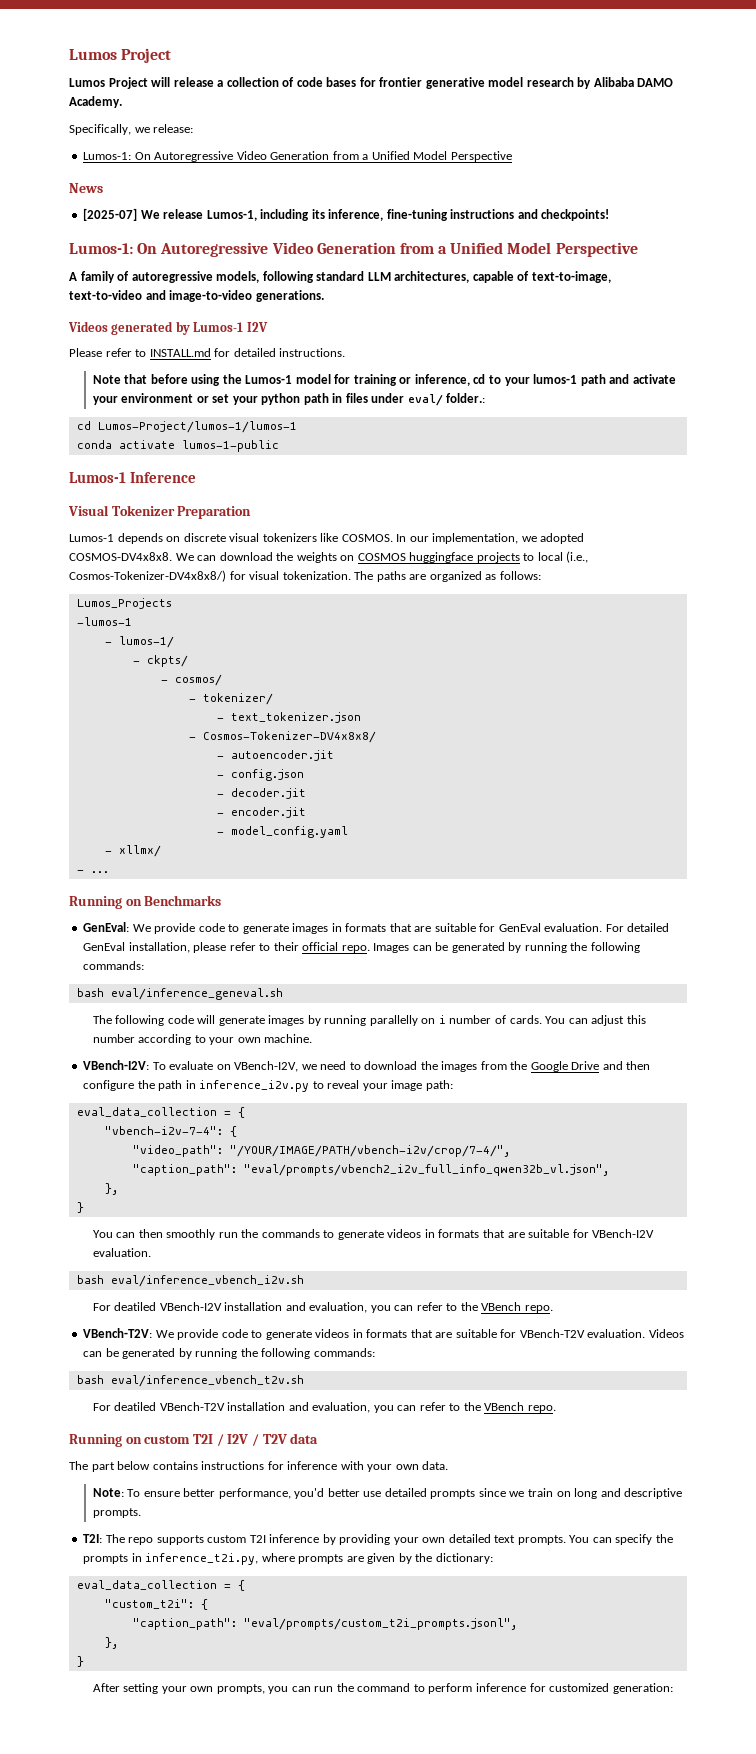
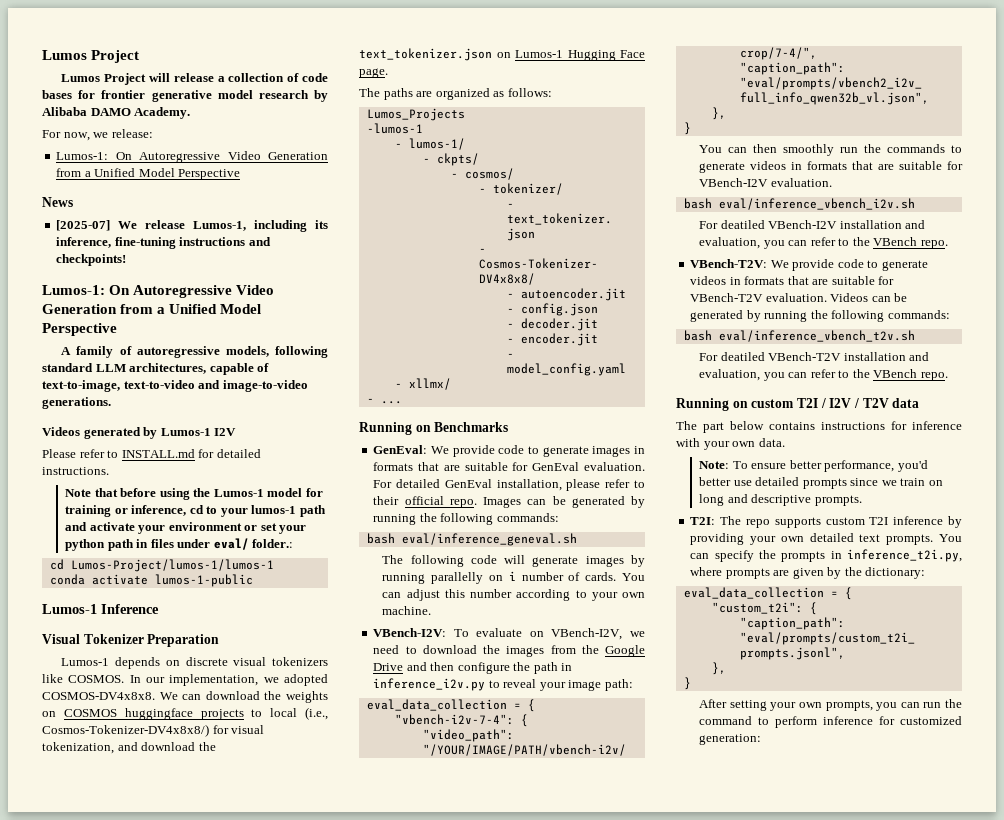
- Specifically, we release:
+ For now, we release:
- We can download the weights on COSMOS huggingface projects to local (i.e., Cosmos-Tokenizer-DV4x8x8/) for visual tokenization. The paths are organized as follows:
+ We can download the weights on COSMOS huggingface projects to local (i.e., Cosmos-Tokenizer-DV4x8x8/) for visual tokenization, and download the text_tokenizer.json on Lumos-1 Hugging Face page.
+ The paths are organized as follows:

